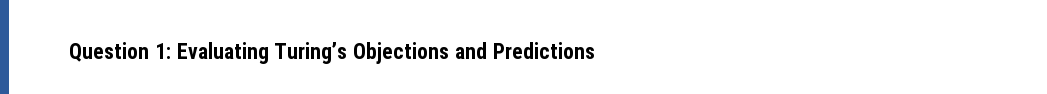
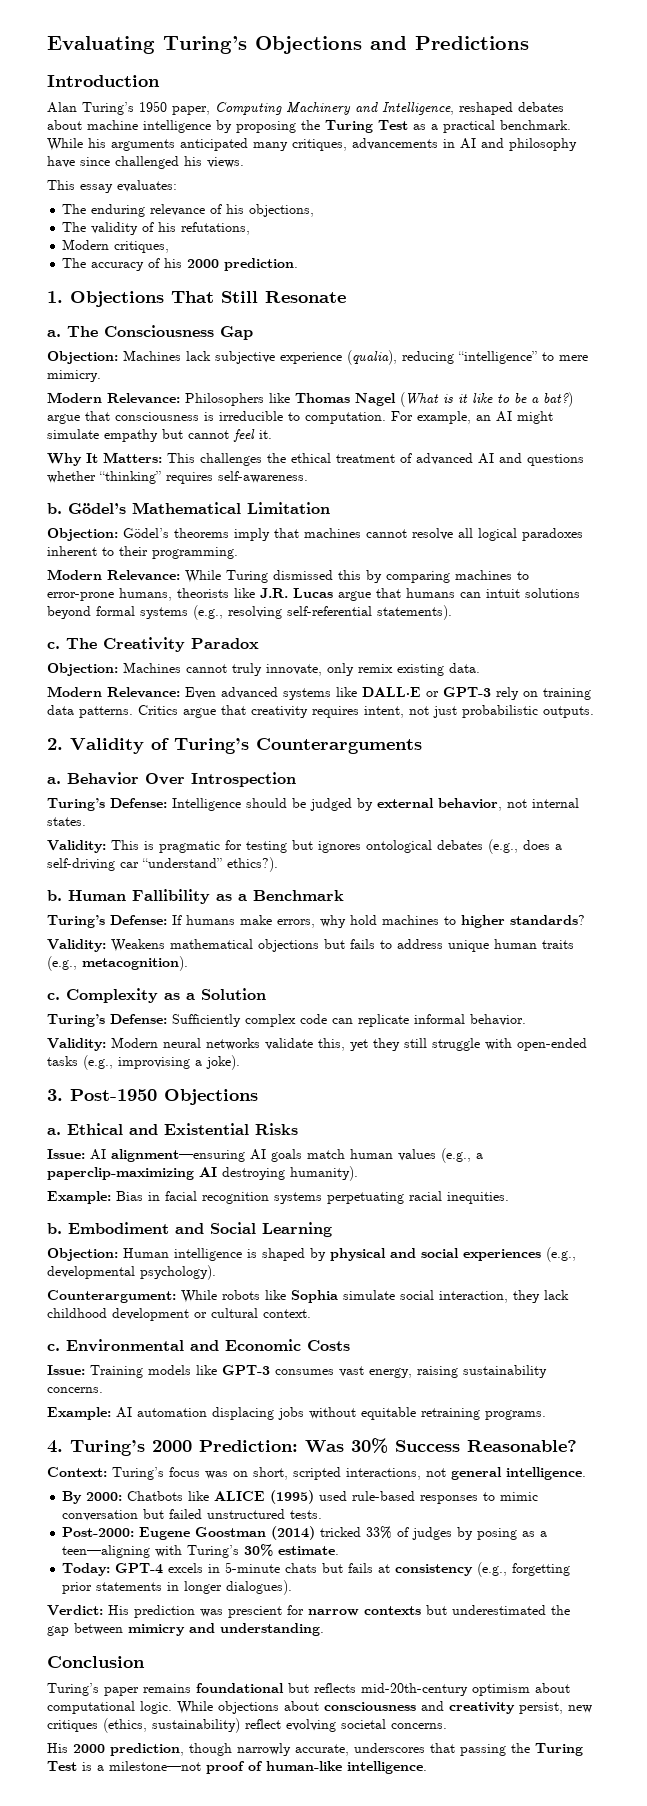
- Question 1: Evaluating Turing’s Objections and Predictions
+ Evaluating Turing’s Objections and Predictions
+ Introduction
+ Alan Turing’s 1950 paper, Computing Machinery and Intelligence, reshaped debates about machine intelligence by proposing the Turing Test as a practical benchmark. While his arguments anticipated many critiques, advancements in AI and philosophy have since challenged his views.
+ This essay evaluates:
+ The enduring relevance of his objections,
+ The validity of his refutations,
+ Modern critiques,
+ The accuracy of his 2000 prediction.
+ 1. Objections That Still Resonate
+ a. The Consciousness Gap
+ Objection: Machines lack subjective experience (qualia), reducing “intelligence” to mere mimicry.
+ Modern Relevance: Philosophers like Thomas Nagel (What is it like to be a bat?) argue that consciousness is irreducible to computation. For example, an AI might simulate empathy but cannot feel it.
+ Why It Matters: This challenges the ethical treatment of advanced AI and questions whether “thinking” requires self-awareness.
+ b. Gödel’s Mathematical Limitation
+ Objection: Gödel’s theorems imply that machines cannot resolve all logical paradoxes inherent to their programming.
+ Modern Relevance: While Turing dismissed this by comparing machines to error-prone humans, theorists like J.R. Lucas argue that humans can intuit solutions beyond formal systems (e.g., resolving self-referential statements).
+ c. The Creativity Paradox
+ Objection: Machines cannot truly innovate, only remix existing data.
+ Modern Relevance: Even advanced systems like DALL·E or GPT-3 rely on training data patterns. Critics argue that creativity requires intent, not just probabilistic outputs.
+ 2. Validity of Turing’s Counterarguments
+ a. Behavior Over Introspection
+ Turing’s Defense: Intelligence should be judged by external behavior, not internal states.
+ Validity: This is pragmatic for testing but ignores ontological debates (e.g., does a self-driving car “understand” ethics?).
+ b. Human Fallibility as a Benchmark
+ Turing’s Defense: If humans make errors, why hold machines to higher standards?
+ Validity: Weakens mathematical objections but fails to address unique human traits (e.g., metacognition).
+ c. Complexity as a Solution
+ Turing’s Defense: Sufficiently complex code can replicate informal behavior.
+ Validity: Modern neural networks validate this, yet they still struggle with open-ended tasks (e.g., improvising a joke).
+ 3. Post-1950 Objections
+ a. Ethical and Existential Risks
+ Issue: AI alignment—ensuring AI goals match human values (e.g., a paperclip-maximizing AI destroying humanity).
+ Example: Bias in facial recognition systems perpetuating racial inequities.
+ b. Embodiment and Social Learning
+ Objection: Human intelligence is shaped by physical and social experiences (e.g., developmental psychology).
+ Counterargument: While robots like Sophia simulate social interaction, they lack childhood development or cultural context.
+ c. Environmental and Economic Costs
+ Issue: Training models like GPT-3 consumes vast energy, raising sustainability concerns.
+ Example: AI automation displacing jobs without equitable retraining programs.
+ 4. Turing’s 2000 Prediction: Was 30% Success Reasonable?
+ Context: Turing’s focus was on short, scripted interactions, not general intelligence.
+ By 2000: Chatbots like ALICE (1995) used rule-based responses to mimic conversation but failed unstructured tests.
+ Post-2000: Eugene Goostman (2014) tricked 33% of judges by posing as a teen—aligning with Turing’s 30% estimate.
+ Today: GPT-4 excels in 5-minute chats but fails at consistency (e.g., forgetting prior statements in longer dialogues).
+ Verdict: His prediction was prescient for narrow contexts but underestimated the gap between mimicry and understanding.
+ Conclusion
+ Turing’s paper remains foundational but reflects mid-20th-century optimism about computational logic. While objections about consciousness and creativity persist, new critiques (ethics, sustainability) reflect evolving societal concerns.
+ His 2000 prediction, though narrowly accurate, underscores that passing the Turing Test is a milestone—not proof of human-like intelligence.

